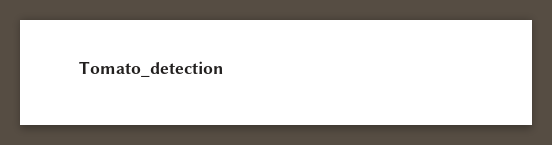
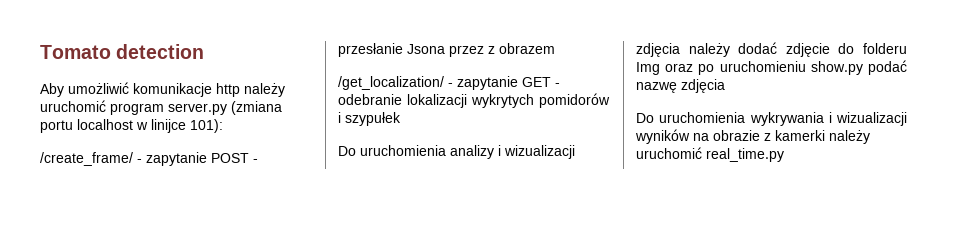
- Tomato_detection
+ Tomato detection
+ Aby umożliwić komunikacje http należy uruchomić program server.py (zmiana portu localhost w linijce 101):
+ /create_frame/ - zapytanie POST - przesłanie Jsona przez z obrazem
+ /get_localization/ - zapytanie GET - odebranie lokalizacji wykrytych pomidorów i szypułek
+ Do uruchomienia analizy i wizualizacji zdjęcia należy dodać zdjęcie do folderu Img oraz po uruchomieniu show.py podać nazwę zdjęcia
+ Do uruchomienia wykrywania i wizualizacji wyników na obrazie z kamerki należy uruchomić real_time.py

